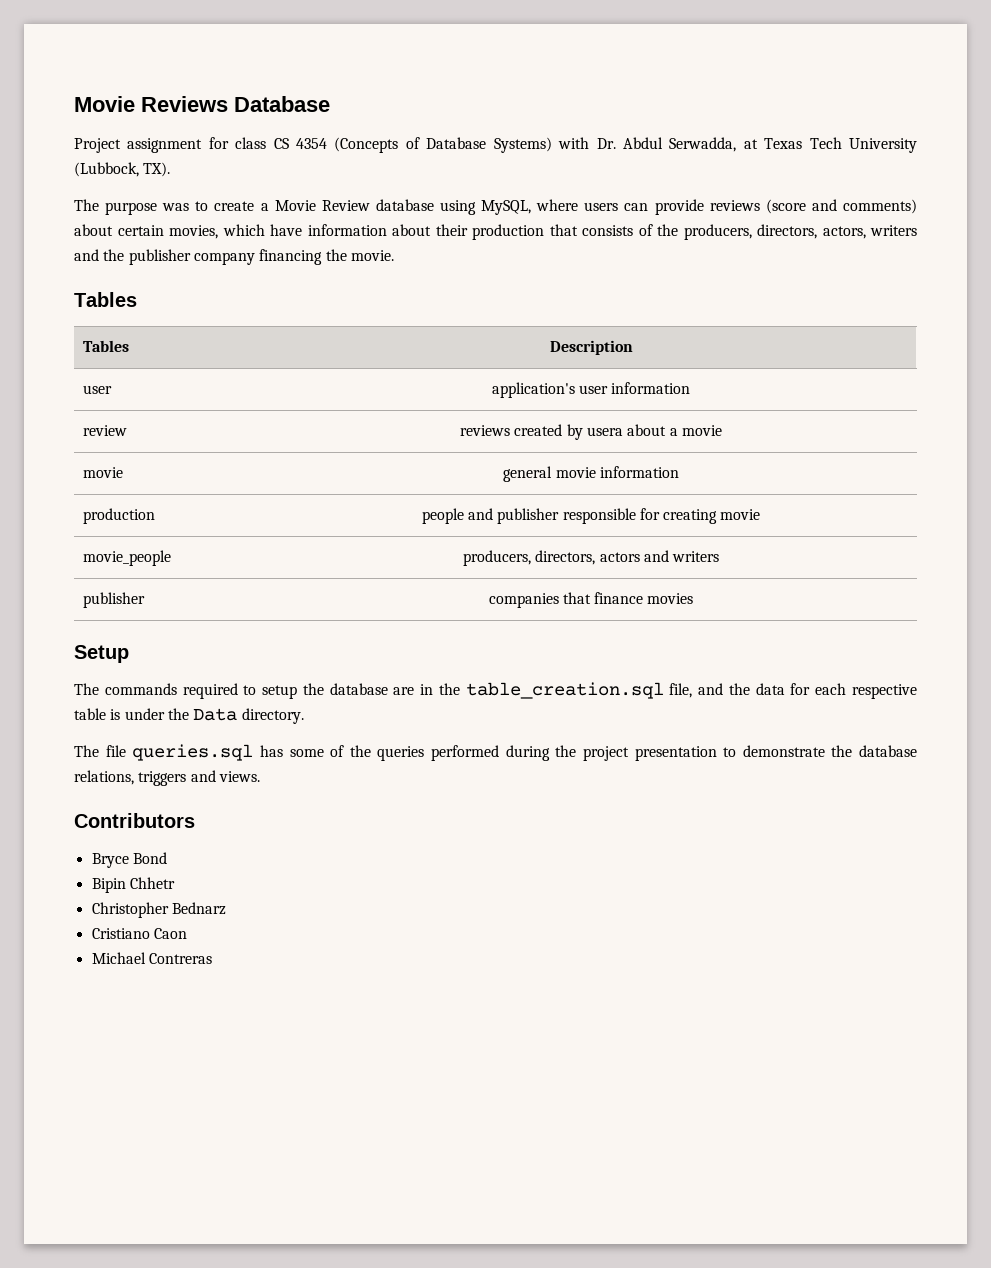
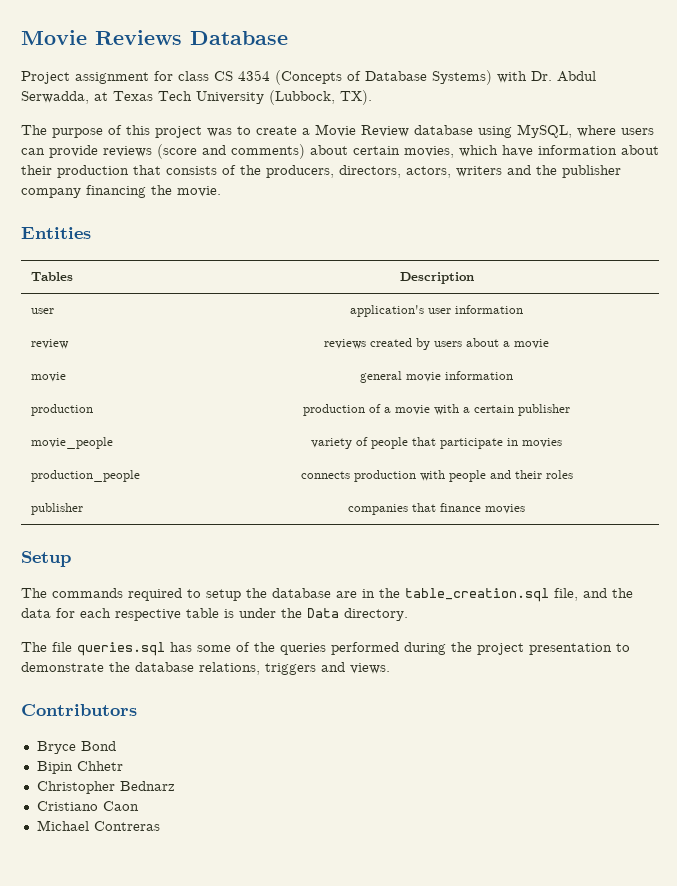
- The purpose was to create a Movie Review database using MySQL, where users can provide reviews (score and comments) about certain movies, which have information about their production that consists of the producers, directors, actors, writers and the publisher company financing the movie.
- Tables
+ The purpose of this project was to create a Movie Review database using MySQL, where users can provide reviews (score and comments) about certain movies, which have information about their production that consists of the producers, directors, actors, writers and the publisher company financing the movie.
+ Entities
- review | reviews created by usera about a movie
+ review | reviews created by users about a movie
- production | people and publisher responsible for creating movie
- movie_people | producers, directors, actors and writers
+ production | production of a movie with a certain publisher
+ movie_people | variety of people that participate in movies
+ production_people | connects production with people and their roles

